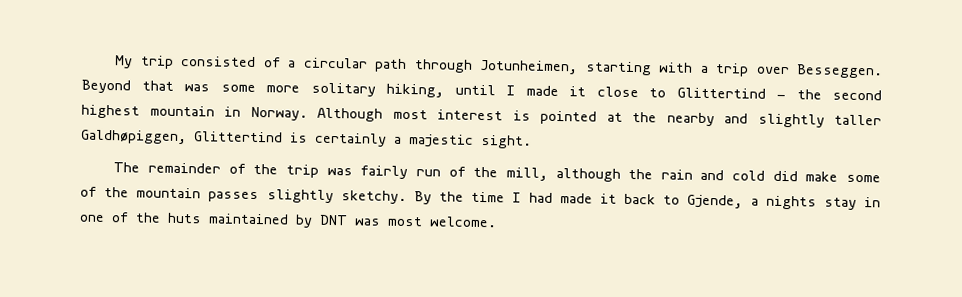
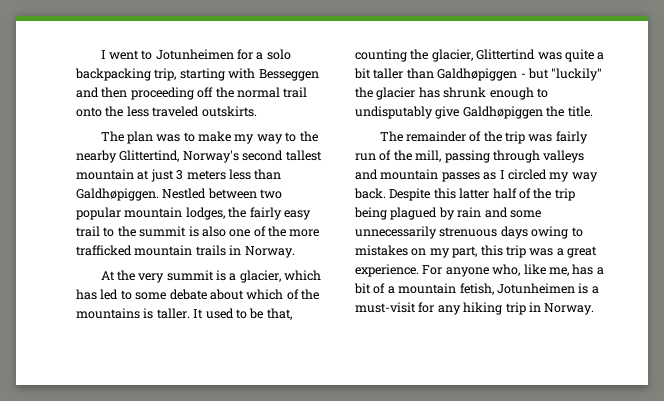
- My trip consisted of a circular path through Jotunheimen, starting with a trip over Besseggen. Beyond that was some more solitary hiking, until I made it close to Glittertind - the second highest mountain in Norway. Although most interest is pointed at the nearby and slightly taller Galdhøpiggen, Glittertind is certainly a majestic sight.
+ I went to Jotunheimen for a solo backpacking trip, starting with Besseggen and then proceeding off the normal trail onto the less traveled outskirts.
+ The plan was to make my way to the nearby Glittertind, Norway's second tallest mountain at just 3 meters less than Galdhøpiggen. Nestled between two popular mountain lodges, the fairly easy trail to the summit is also one of the more trafficked mountain trails in Norway.
+ At the very summit is a glacier, which has led to some debate about which of the mountains is taller. It used to be that, counting the glacier, Glittertind was quite a bit taller than Galdhøpiggen - but "luckily" the glacier has shrunk enough to undisputably give Galdhøpiggen the title.
- The remainder of the trip was fairly run of the mill, although the rain and cold did make some of the mountain passes slightly sketchy. By the time I had made it back to Gjende, a nights stay in one of the huts maintained by DNT was most welcome.
+ The remainder of the trip was fairly run of the mill, passing through valleys and mountain passes as I circled my way back. Despite this latter half of the trip being plagued by rain and some unnecessarily strenuous days owing to mistakes on my part, this trip was a great experience. For anyone who, like me, has a bit of a mountain fetish, Jotunheimen is a must-visit for any hiking trip in Norway.

